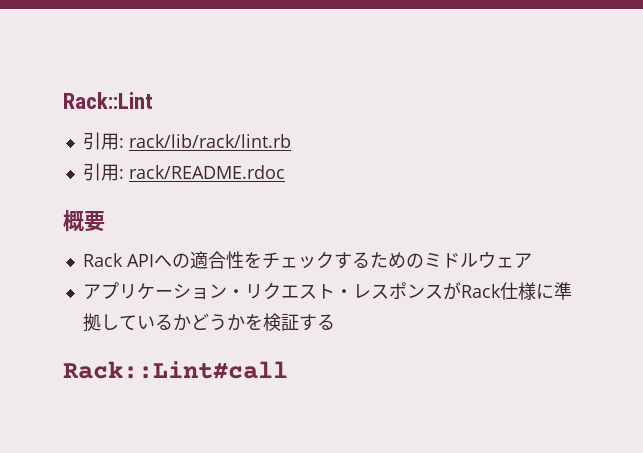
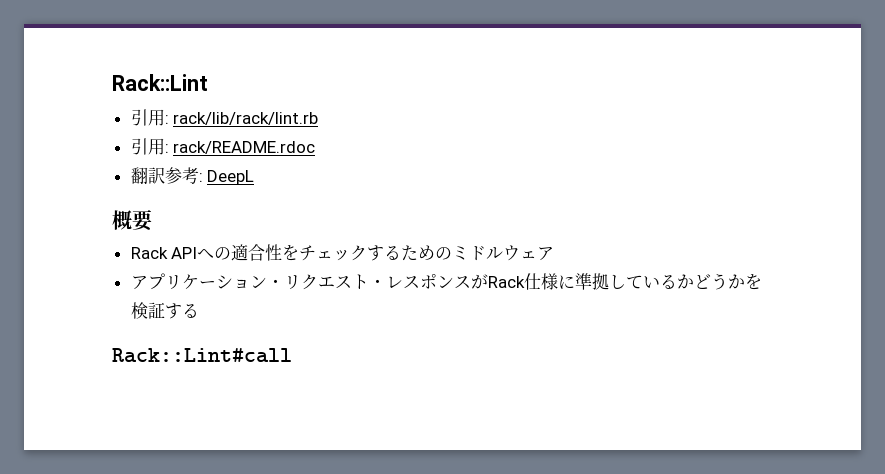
+ 翻訳参考: DeepL

